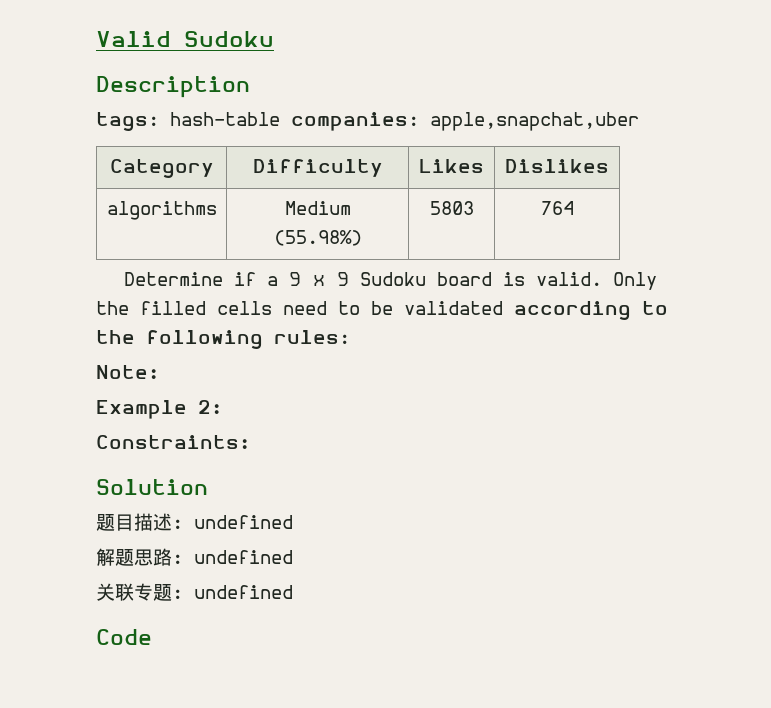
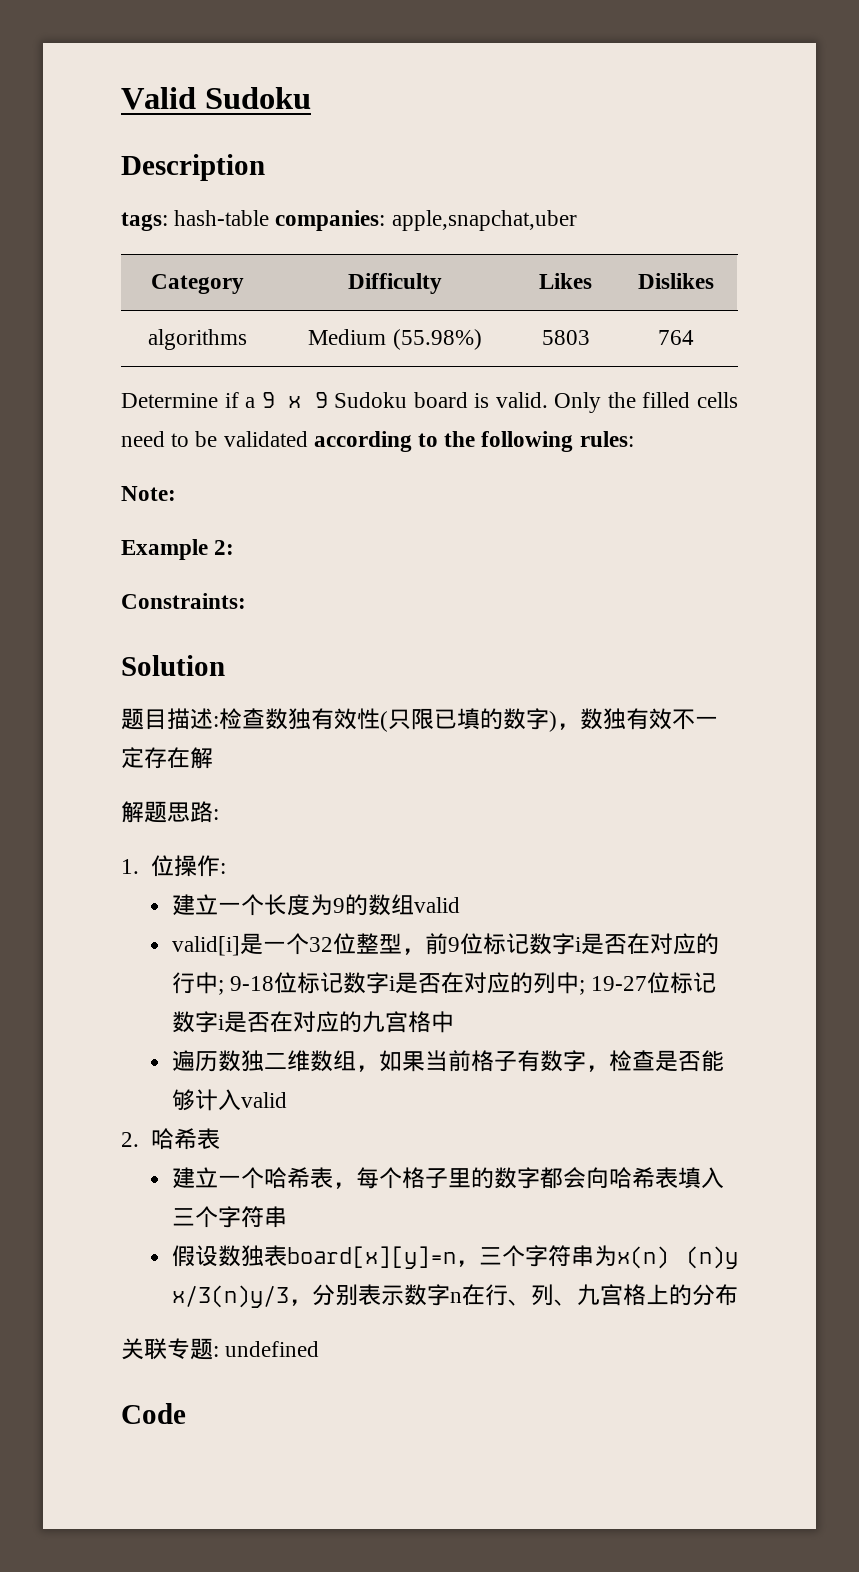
- 题目描述: undefined
- 解题思路: undefined
+ 题目描述:检查数独有效性(只限已填的数字)，数独有效不一定存在解
+ 解题思路:
+ 1.位操作:
+ 建立一个长度为9的数组valid
+ valid[i]是一个32位整型，前9位标记数字i是否在对应的行中; 9-18位标记数字i是否在对应的列中; 19-27位标记数字i是否在对应的九宫格中
+ 遍历数独二维数组，如果当前格子有数字，检查是否能够计入valid
+ 2.哈希表
+ 建立一个哈希表，每个格子里的数字都会向哈希表填入三个字符串
+ 假设数独表board[x][y]=n，三个字符串为x(n) (n)y x/3(n)y/3，分别表示数字n在行、列、九宫格上的分布

